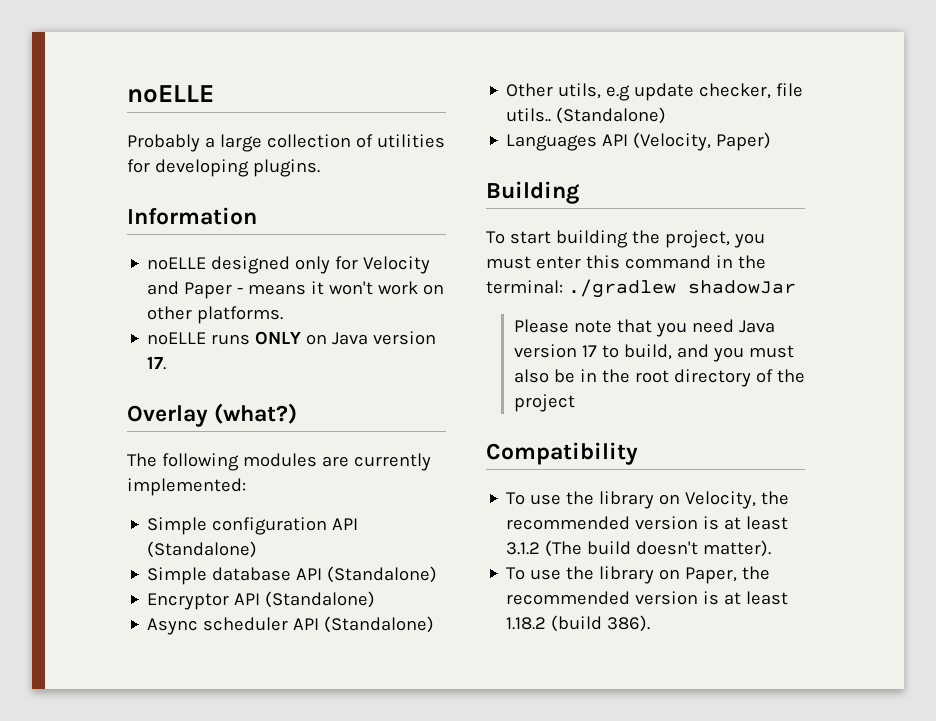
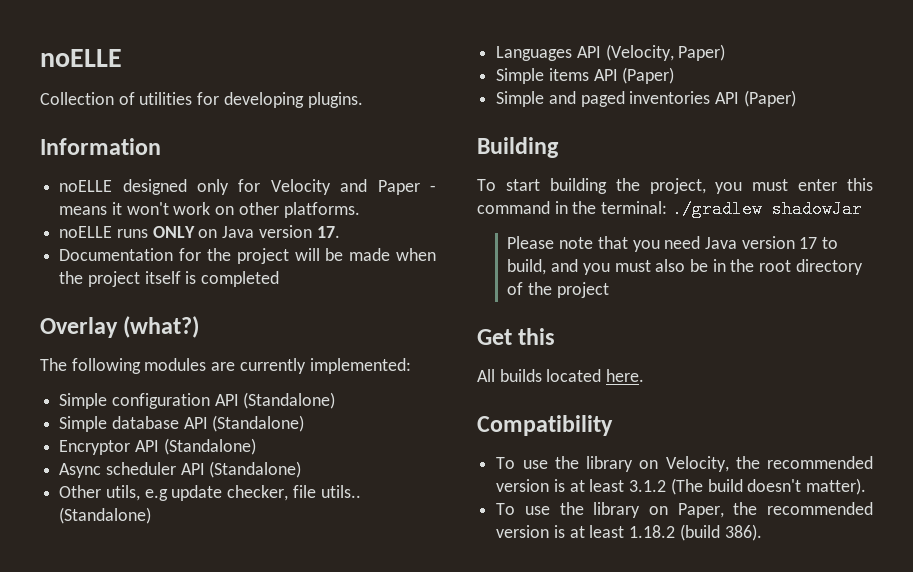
- Probably a large collection of utilities for developing plugins.
+ Collection of utilities for developing plugins.
+ Documentation for the project will be made when the project itself is completed
+ Simple items API (Paper)
+ Simple and paged inventories API (Paper)
+ Get this
+ All builds located here.

